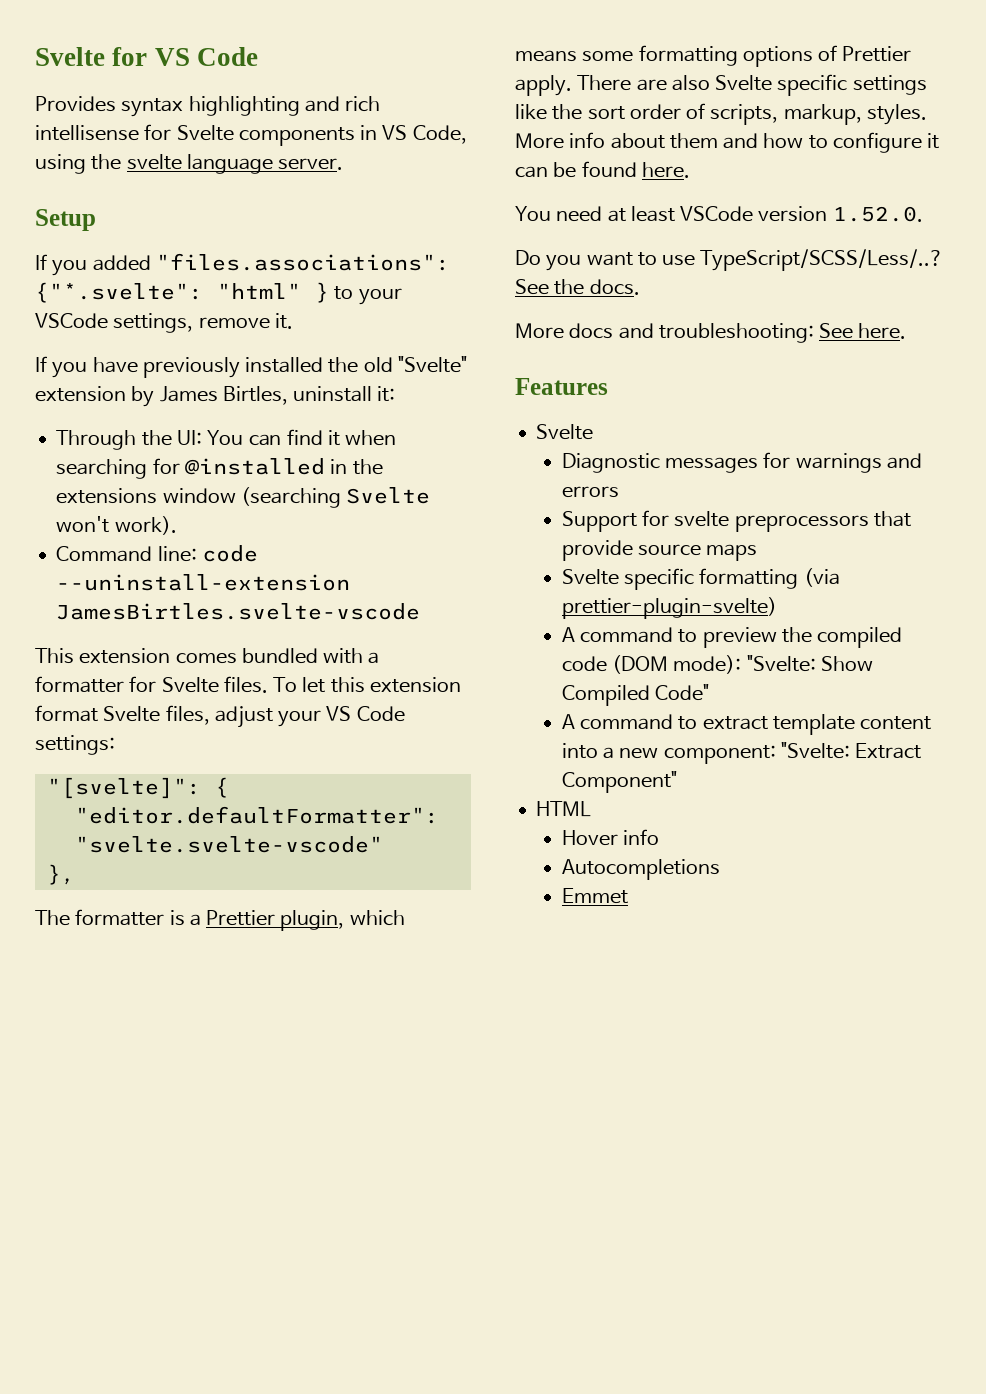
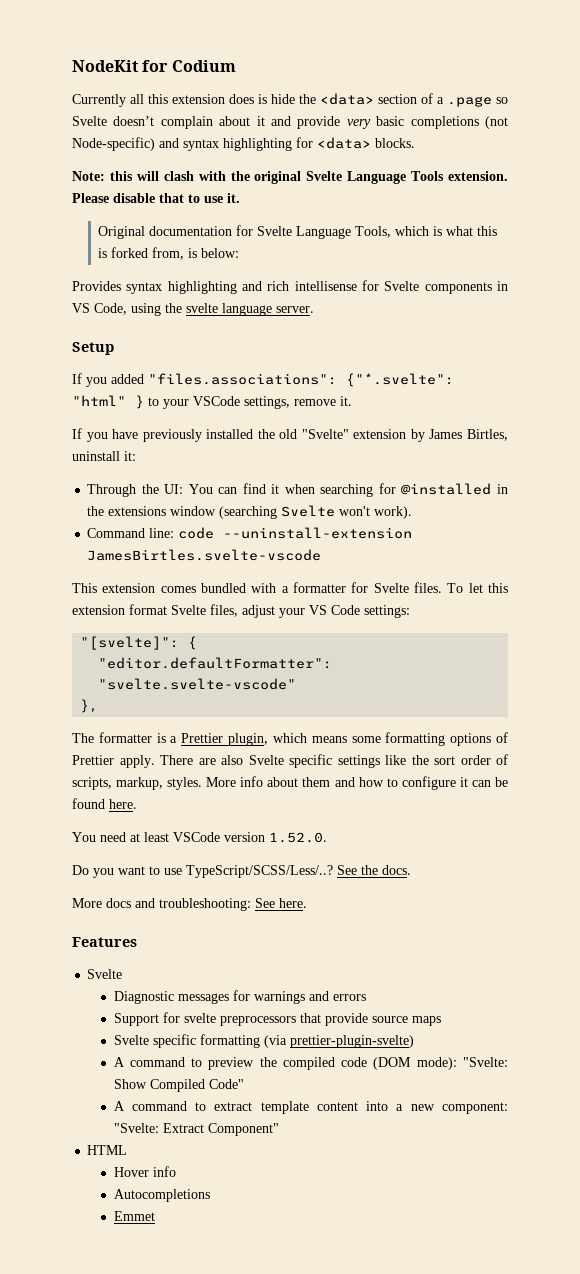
- Svelte for VS Code
+ NodeKit for Codium
+ Currently all this extension does is hide the <data> section of a .page so Svelte doesn’t complain about it and provide very basic completions (not Node-specific) and syntax highlighting for <data> blocks.
+ Note: this will clash with the original Svelte Language Tools extension. Please disable that to use it.
+ Original documentation for Svelte Language Tools, which is what this is forked from, is below:

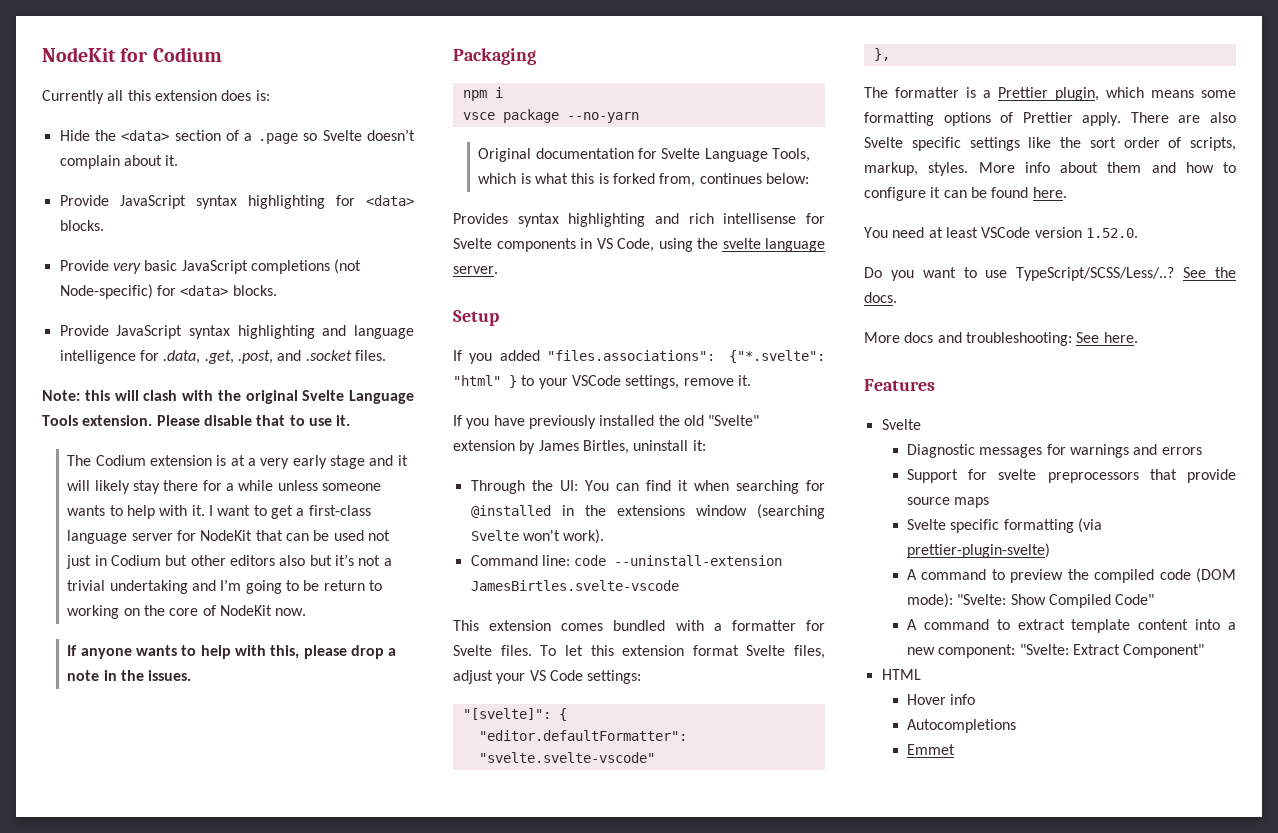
- Currently all this extension does is hide the <data> section of a .page so Svelte doesn’t complain about it and provide very basic completions (not Node-specific) and syntax highlighting for <data> blocks.
+ Currently all this extension does is:
+ Hide the <data> section of a .page so Svelte doesn’t complain about it.
+ Provide JavaScript syntax highlighting for <data> blocks.
+ Provide very basic JavaScript completions (not Node-specific) for <data> blocks.
+ Provide JavaScript syntax highlighting and language intelligence for .data, .get, .post, and .socket files.
+ The Codium extension is at a very early stage and it will likely stay there for a while unless someone wants to help with it. I want to get a first-class language server for NodeKit that can be used not just in Codium but other editors also but it’s not a trivial undertaking and I’m going to be return to working on the core of NodeKit now.
+ If anyone wants to help with this, please drop a note in the issues.
+ Packaging
+ npm i
+ vsce package --no-yarn
- Original documentation for Svelte Language Tools, which is what this is forked from, is below:
+ Original documentation for Svelte Language Tools, which is what this is forked from, continues below:

